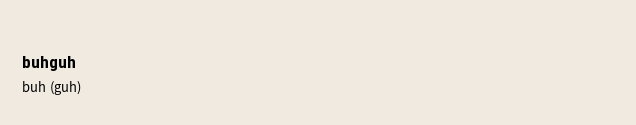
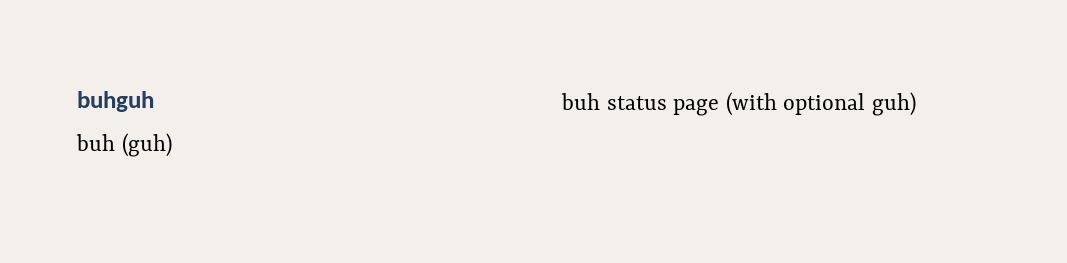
+ buh status page (with optional guh)

